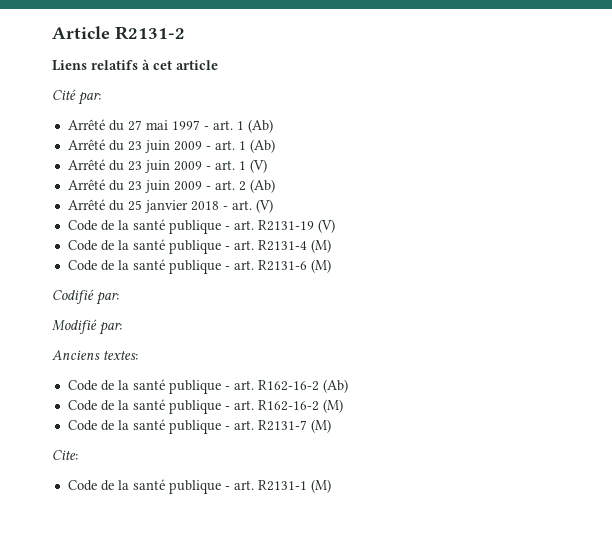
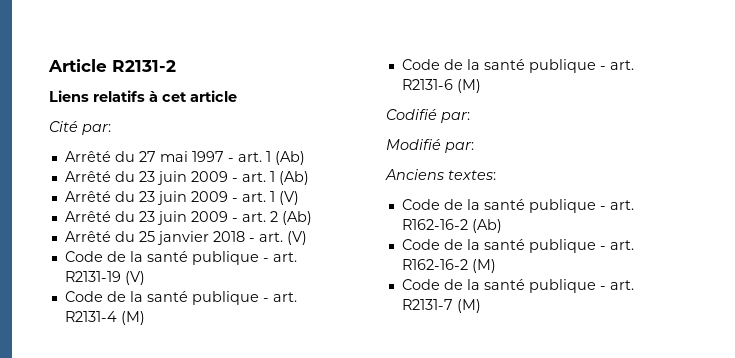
- Cite:
- Code de la santé publique - art. R2131-1 (M)

